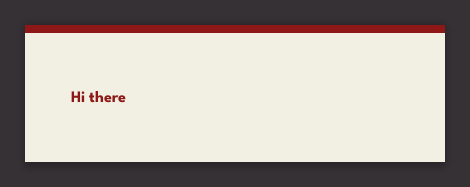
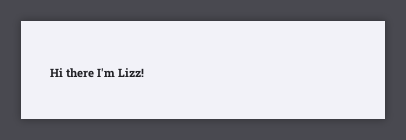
- Hi there
+ Hi there I'm Lizz!

